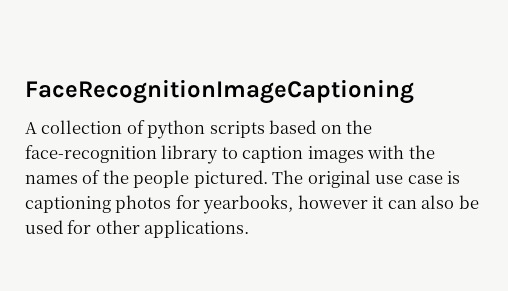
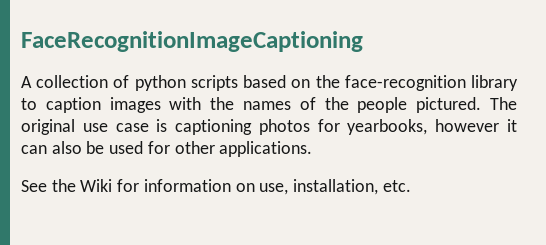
+ See the Wiki for information on use, installation, etc.

